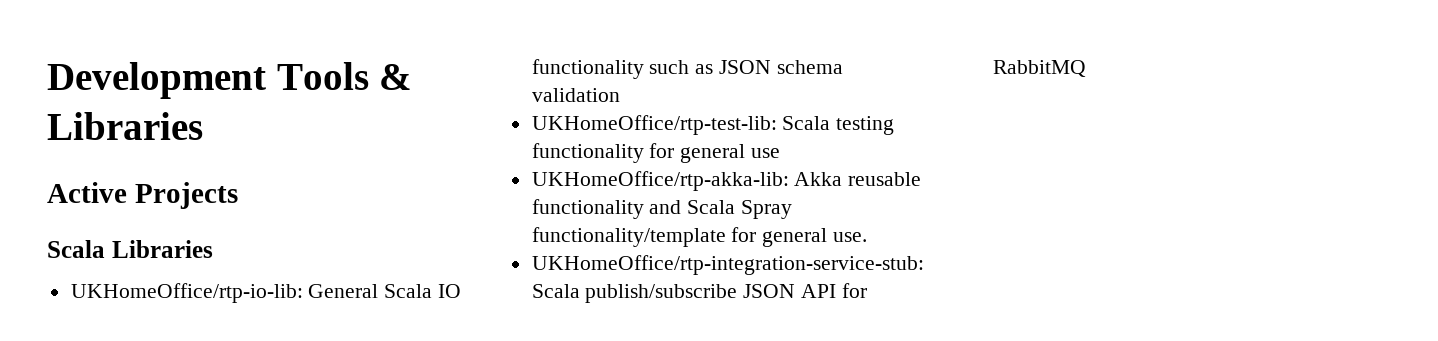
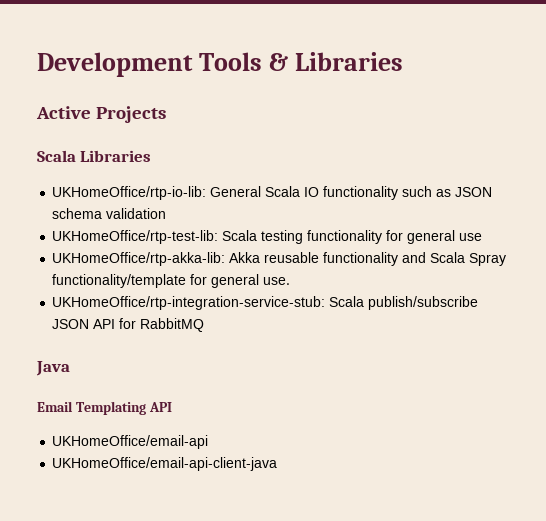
+ Java
+ Email Templating API
+ UKHomeOffice/email-api
+ UKHomeOffice/email-api-client-java

